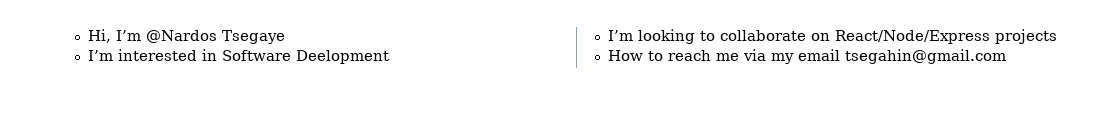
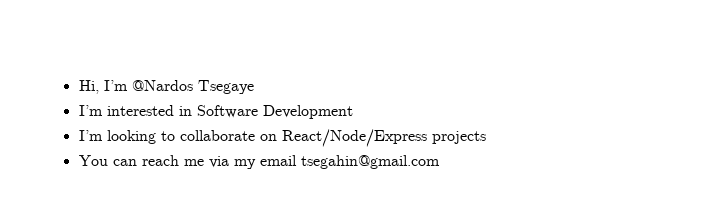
- I’m interested in Software Deelopment
+ I’m interested in Software Development
- How to reach me via my email tsegahin@gmail.com
+ You can reach me via my email tsegahin@gmail.com

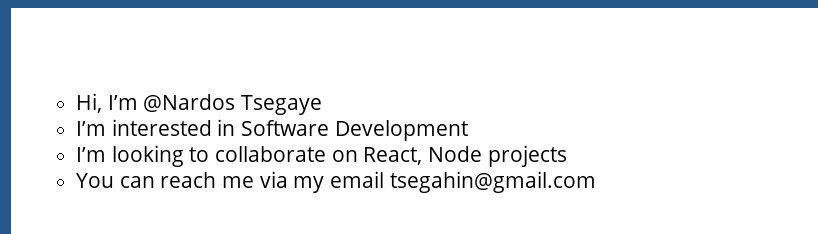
- I’m looking to collaborate on React/Node/Express projects
+ I’m looking to collaborate on React, Node projects

